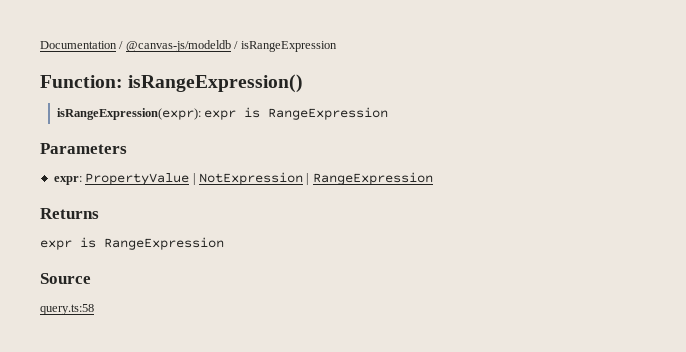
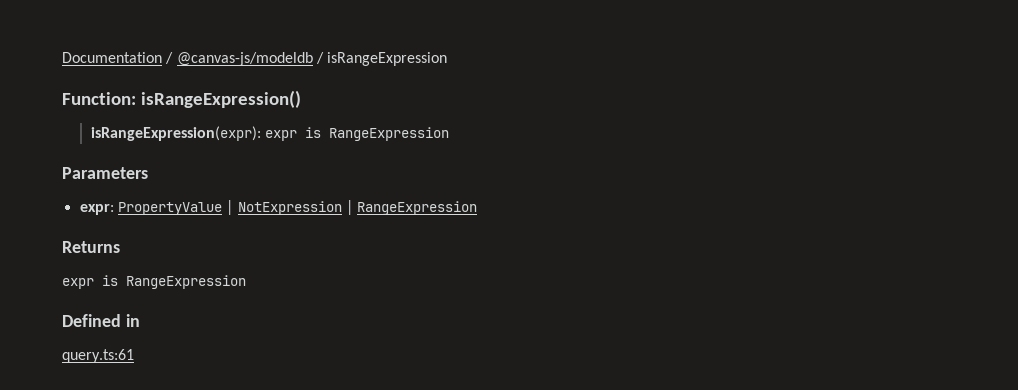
- Source
- query.ts:58
+ Defined in
+ query.ts:61

